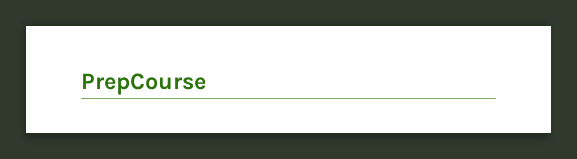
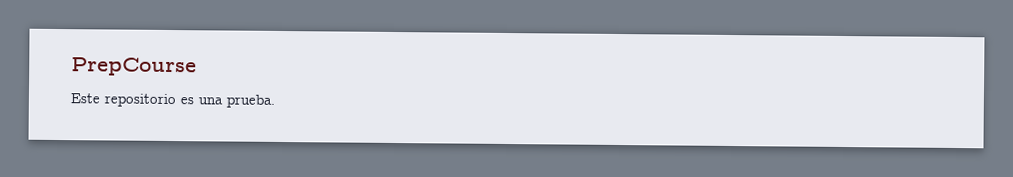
+ Este repositorio es una prueba.

